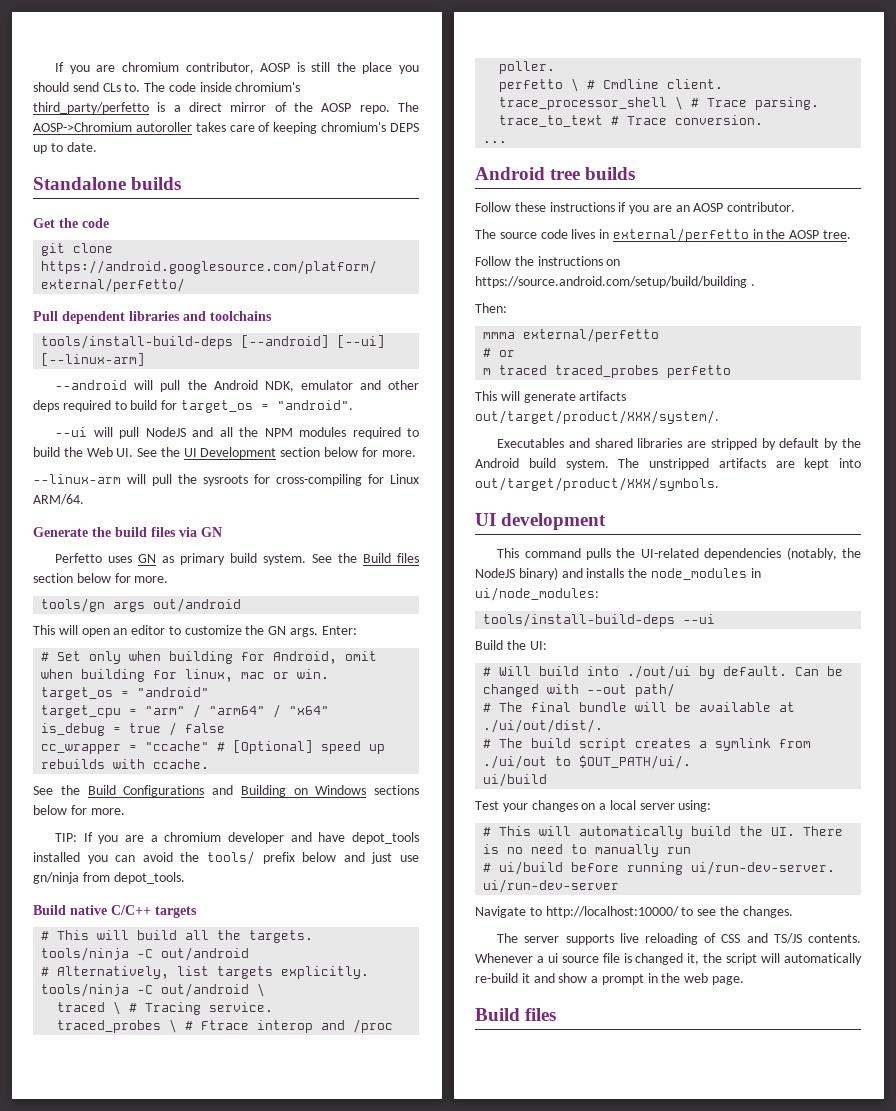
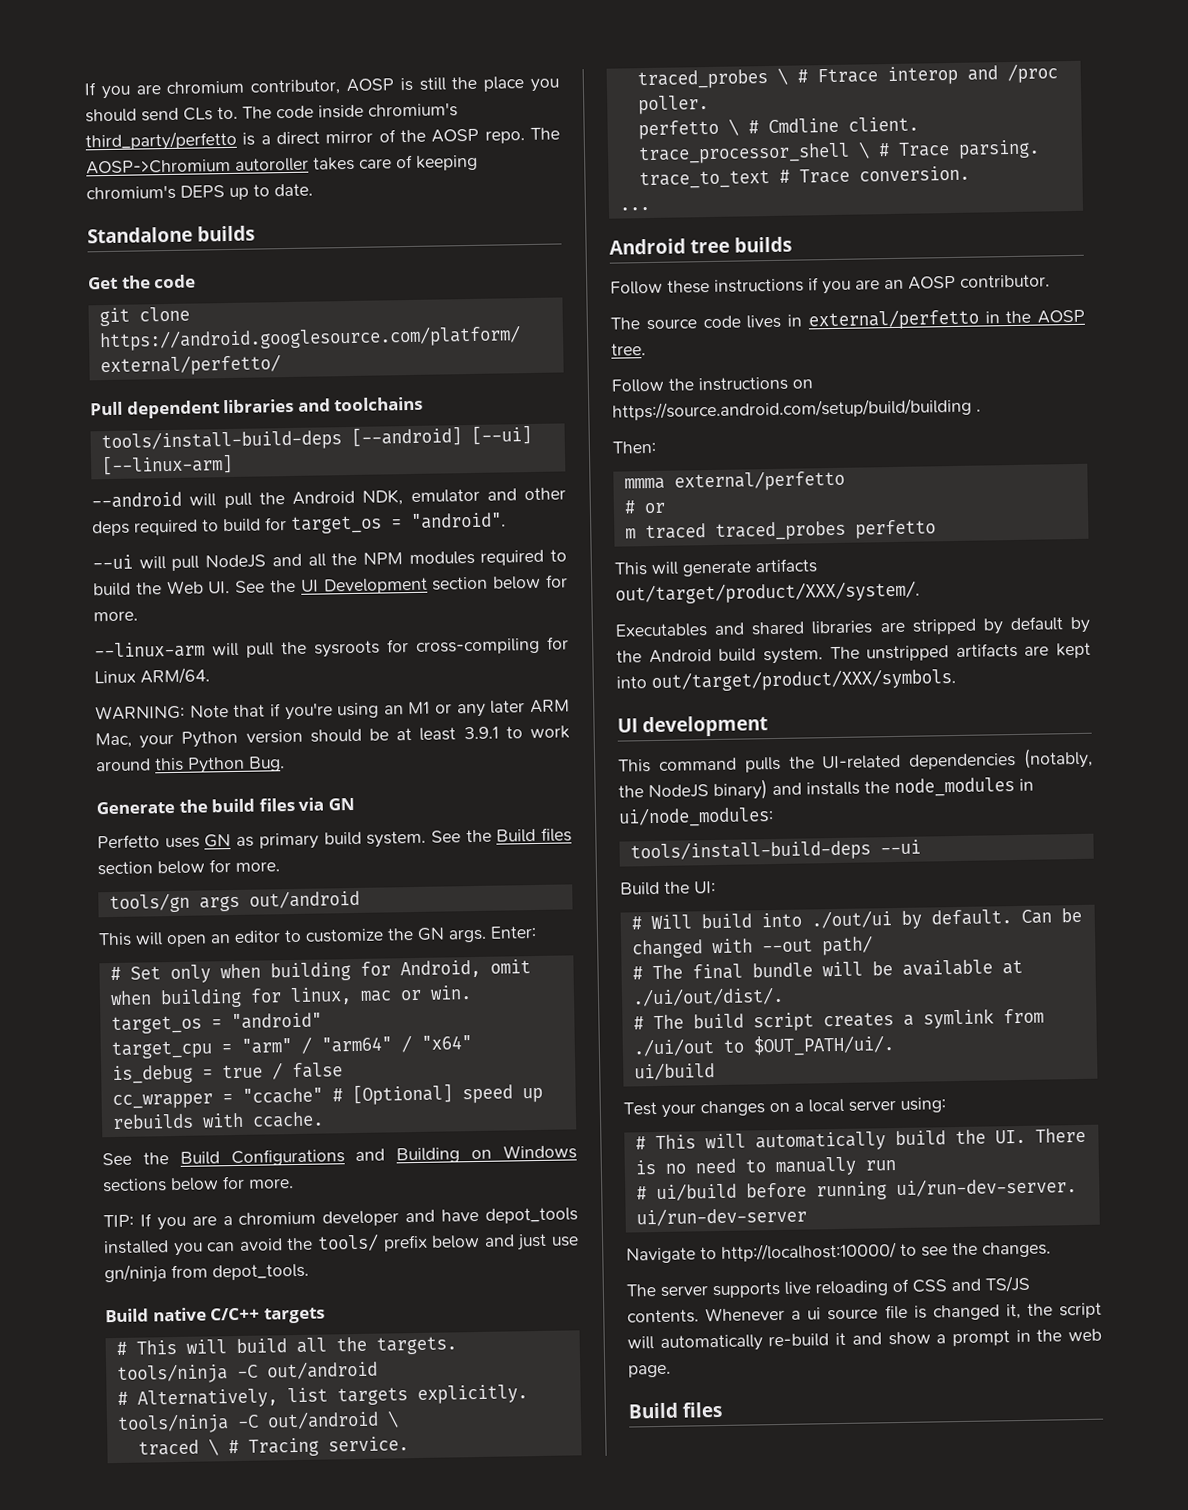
+ WARNING: Note that if you're using an M1 or any later ARM Mac, your Python version should be at least 3.9.1 to work around this Python Bug.

